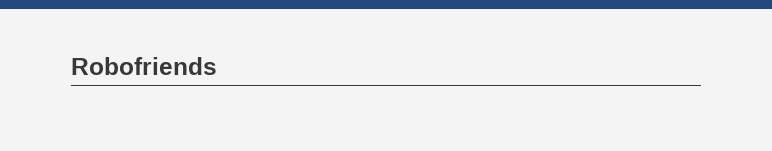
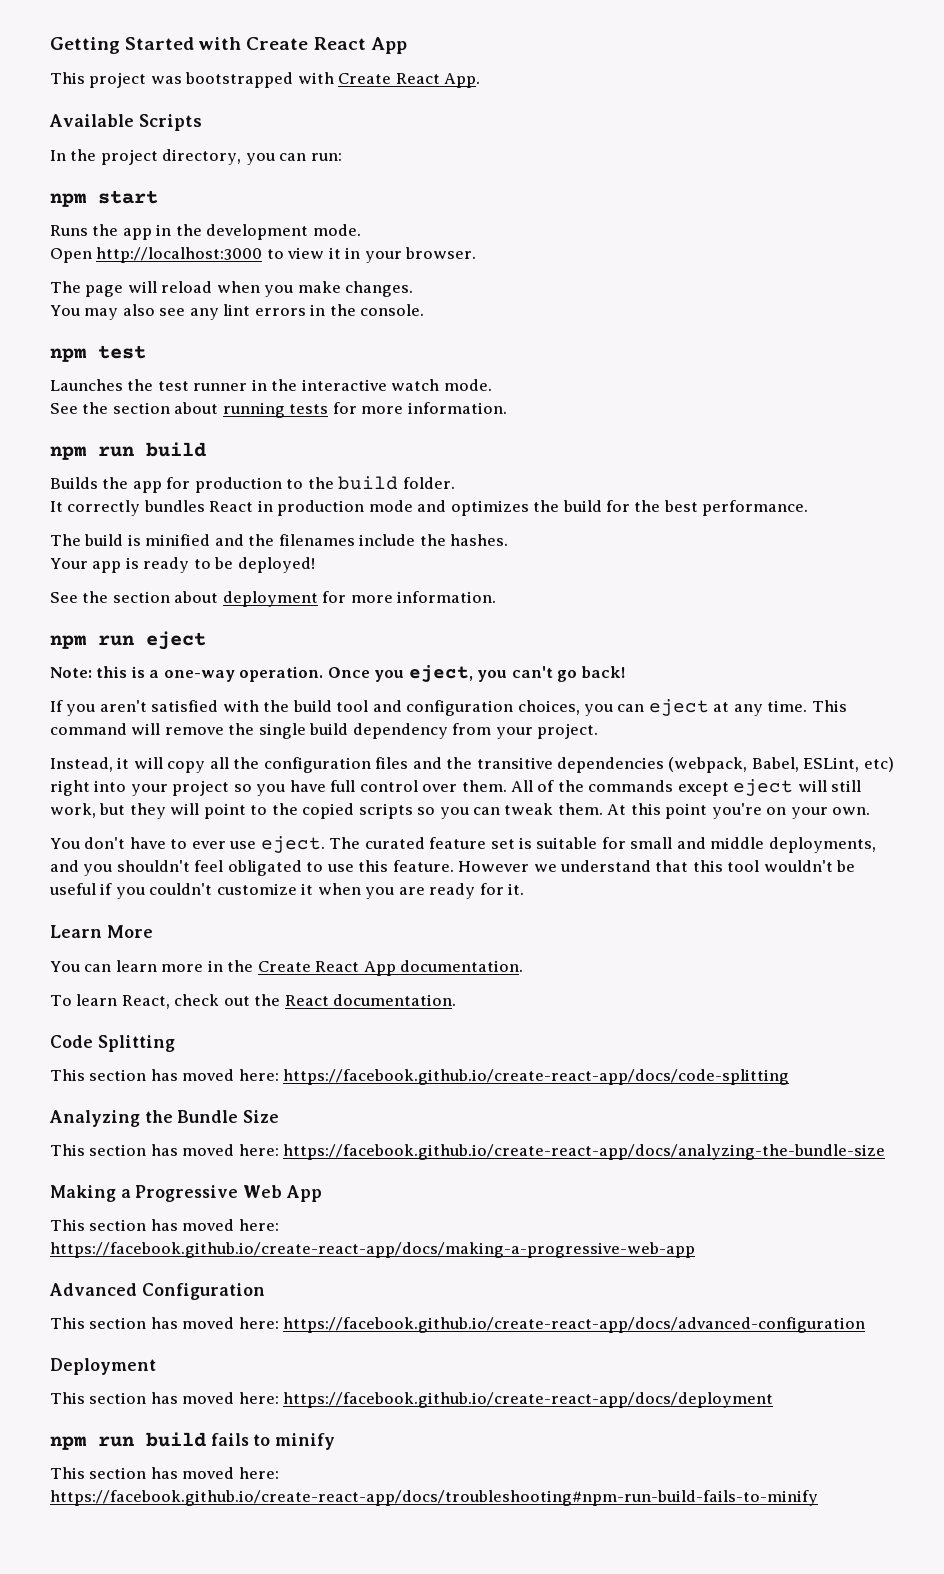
- Robofriends
+ Getting Started with Create React App
+ This project was bootstrapped with Create React App.
+ Available Scripts
+ In the project directory, you can run:
+ npm start
+ Runs the app in the development mode.
+ Open http://localhost:3000 to view it in your browser.
+ The page will reload when you make changes.
+ You may also see any lint errors in the console.
+ npm test
+ Launches the test runner in the interactive watch mode.
+ See the section about running tests for more information.
+ npm run build
+ Builds the app for production to the build folder.
+ It correctly bundles React in production mode and optimizes the build for the best performance.
+ The build is minified and the filenames include the hashes.
+ Your app is ready to be deployed!
+ See the section about deployment for more information.
+ npm run eject
+ Note: this is a one-way operation. Once you eject, you can't go back!
+ If you aren't satisfied with the build tool and configuration choices, you can eject at any time. This command will remove the single build dependency from your project.
+ Instead, it will copy all the configuration files and the transitive dependencies (webpack, Babel, ESLint, etc) right into your project so you have full control over them. All of the commands except eject will still work, but they will point to the copied scripts so you can tweak them. At this point you're on your own.
+ You don't have to ever use eject. The curated feature set is suitable for small and middle deployments, and you shouldn't feel obligated to use this feature. However we understand that this tool wouldn't be useful if you couldn't customize it when you are ready for it.
+ Learn More
+ You can learn more in the Create React App documentation.
+ To learn React, check out the React documentation.
+ Code Splitting
+ This section has moved here: https://facebook.github.io/create-react-app/docs/code-splitting
+ Analyzing the Bundle Size
+ This section has moved here: https://facebook.github.io/create-react-app/docs/analyzing-the-bundle-size
+ Making a Progressive Web App
+ This section has moved here: https://facebook.github.io/create-react-app/docs/making-a-progressive-web-app
+ Advanced Configuration
+ This section has moved here: https://facebook.github.io/create-react-app/docs/advanced-configuration
+ Deployment
+ This section has moved here: https://facebook.github.io/create-react-app/docs/deployment
+ npm run build fails to minify
+ This section has moved here: https://facebook.github.io/create-react-app/docs/troubleshooting#npm-run-build-fails-to-minify

